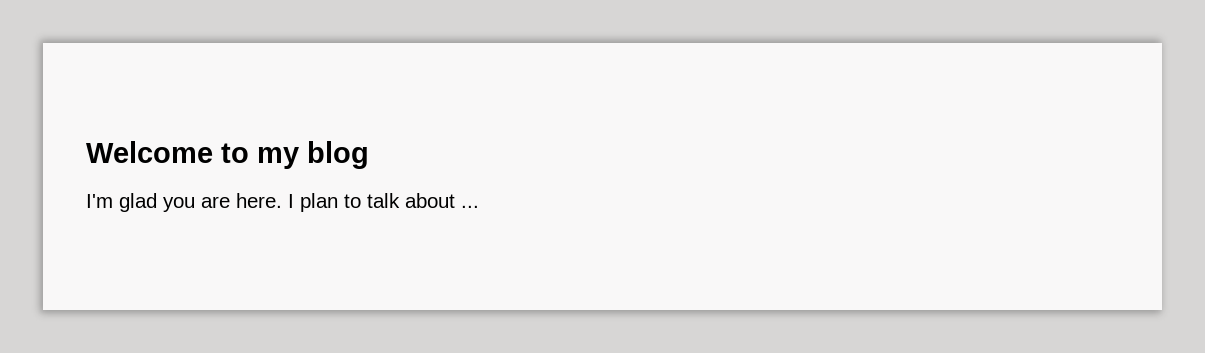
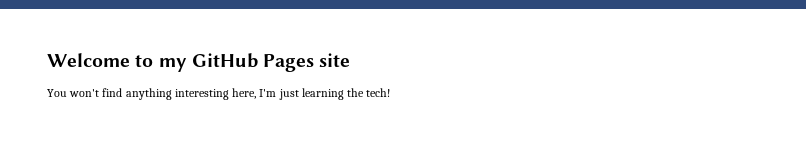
- Welcome to my blog
- I'm glad you are here. I plan to talk about ...
+ Welcome to my GitHub Pages site
+ You won't find anything interesting here, I'm just learning the tech!

